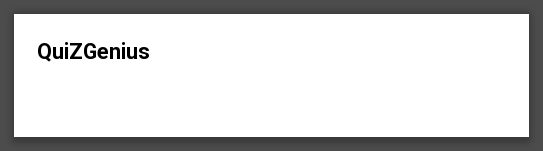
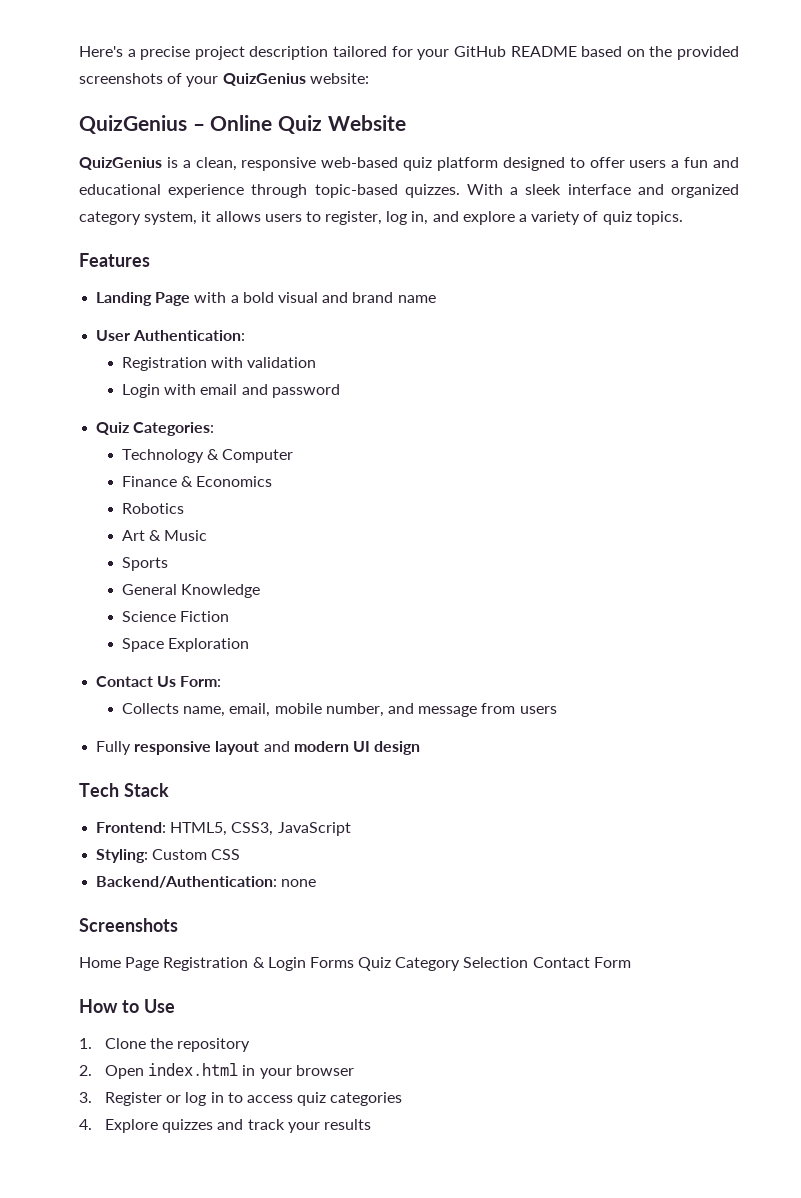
- QuiZGenius
+ Here's a precise project description tailored for your GitHub README based on the provided screenshots of your QuizGenius website:
+ QuizGenius – Online Quiz Website
+ QuizGenius is a clean, responsive web-based quiz platform designed to offer users a fun and educational experience through topic-based quizzes. With a sleek interface and organized category system, it allows users to register, log in, and explore a variety of quiz topics.
+ Features
+ Landing Page with a bold visual and brand name
+ User Authentication:
+ Registration with validation
+ Login with email and password
+ Quiz Categories:
+ Technology & Computer
+ Finance & Economics
+ Robotics
+ Art & Music
+ Sports
+ General Knowledge
+ Science Fiction
+ Space Exploration
+ Contact Us Form:
+ Collects name, email, mobile number, and message from users
+ Fully responsive layout and modern UI design
+ Tech Stack
+ Frontend: HTML5, CSS3, JavaScript
+ Styling: Custom CSS
+ Backend/Authentication: none
+ Screenshots
+ Home Page Registration & Login Forms Quiz Category Selection Contact Form
+ How to Use
+ 1. Clone the repository
+ 2. Open index.html in your browser
+ 3. Register or log in to access quiz categories
+ 4. Explore quizzes and track your results

